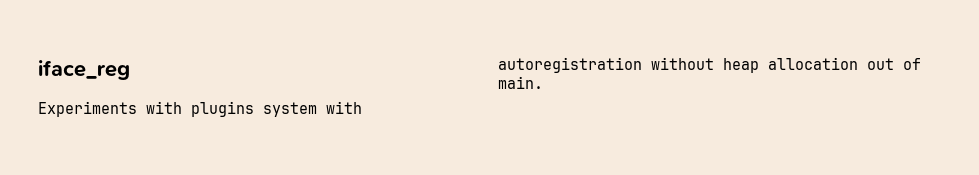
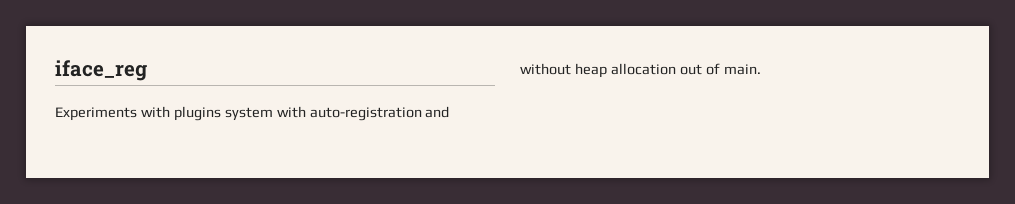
- Experiments with plugins system with autoregistration without heap allocation out of main.
+ Experiments with plugins system with auto-registration and without heap allocation out of main.

